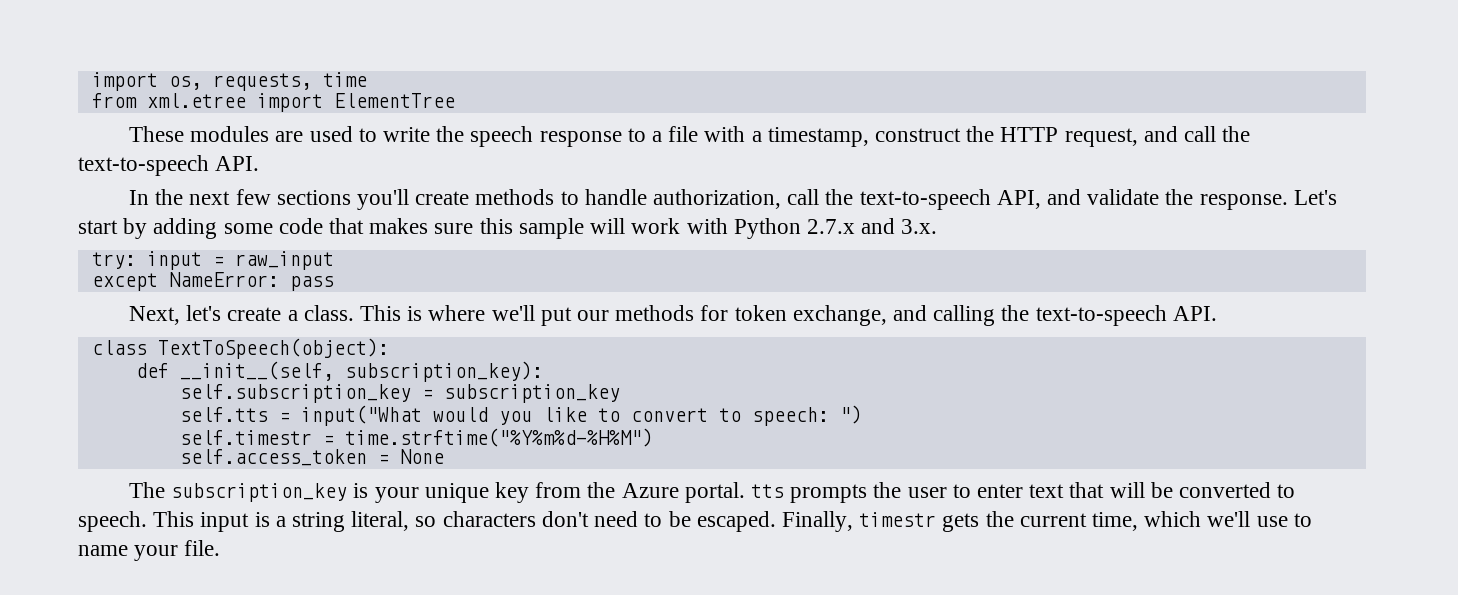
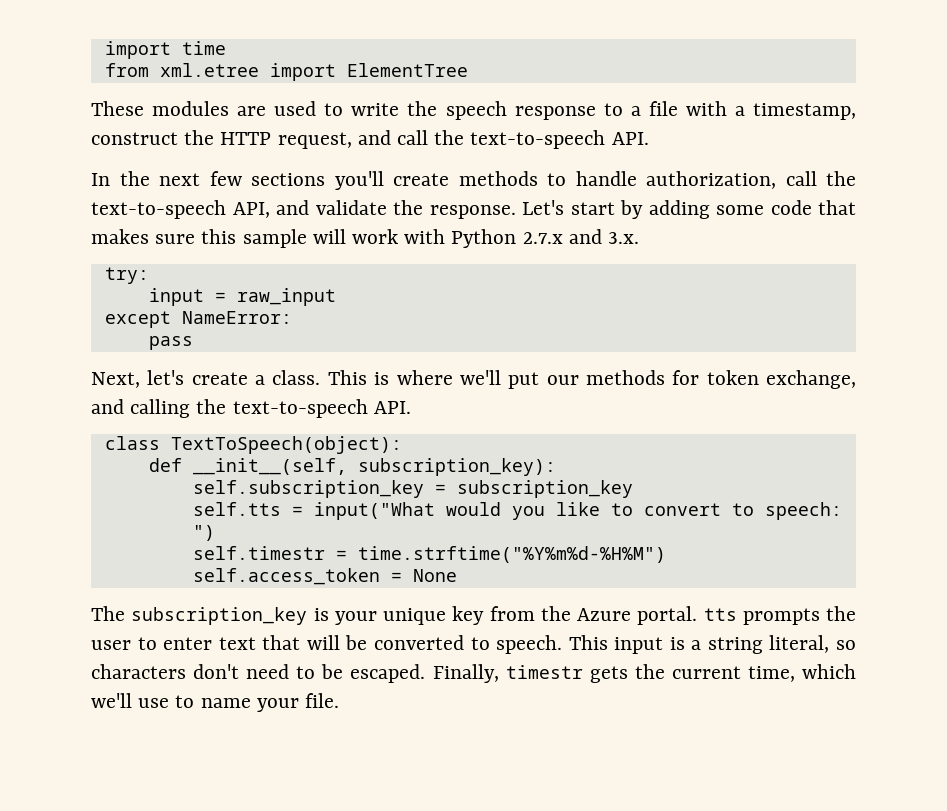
- import os, requests, time
+ import time
- try: input = raw_input
+ try:
+ input = raw_input
- except NameError: pass
+ except NameError:
+ pass

